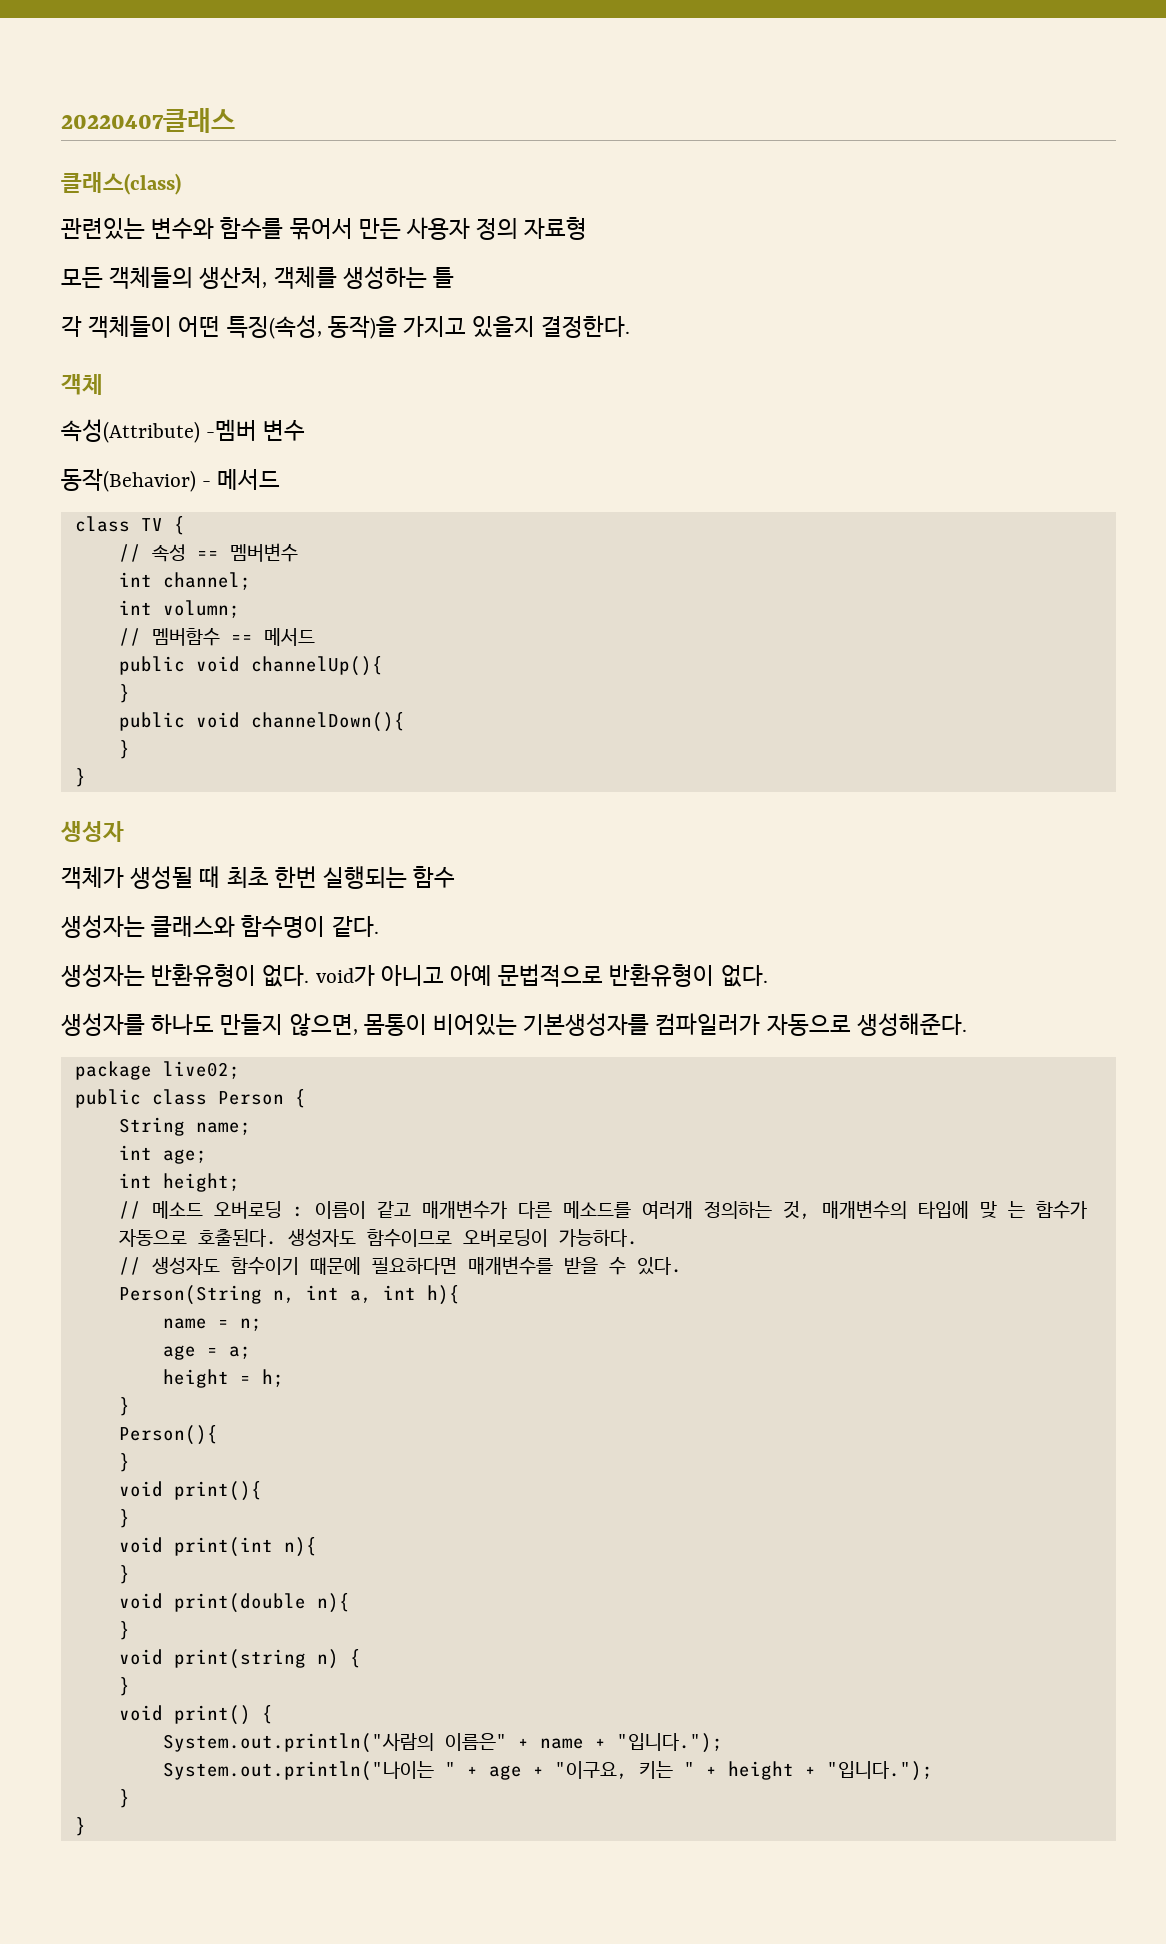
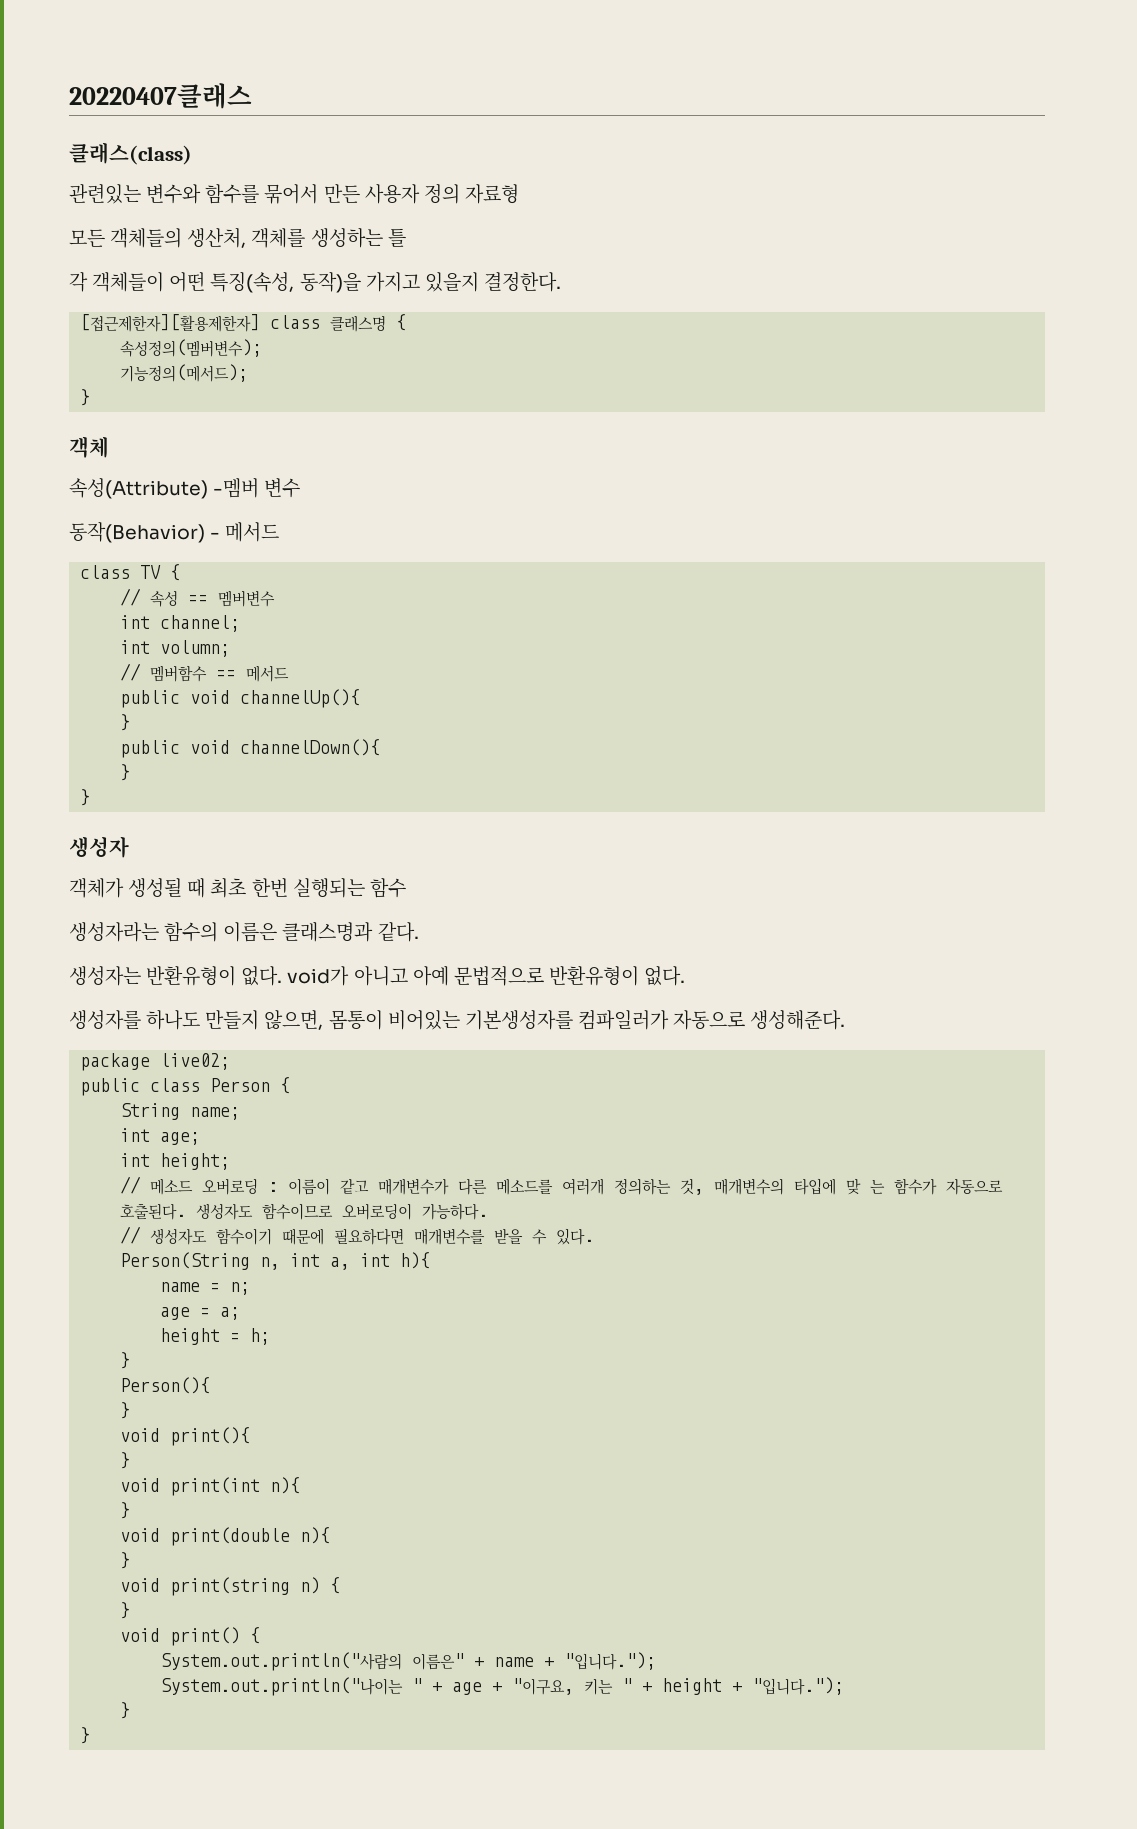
+ [접근제한자][활용제한자] class 클래스명 {
+ 속성정의(멤버변수);
+ 기능정의(메서드);
+ }
- 생성자는 클래스와 함수명이 같다.
+ 생성자라는 함수의 이름은 클래스명과 같다.

